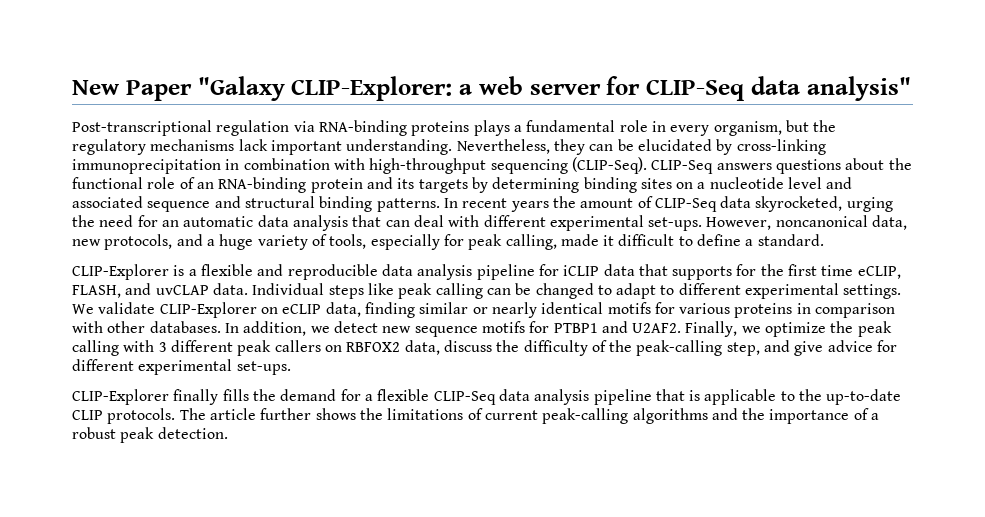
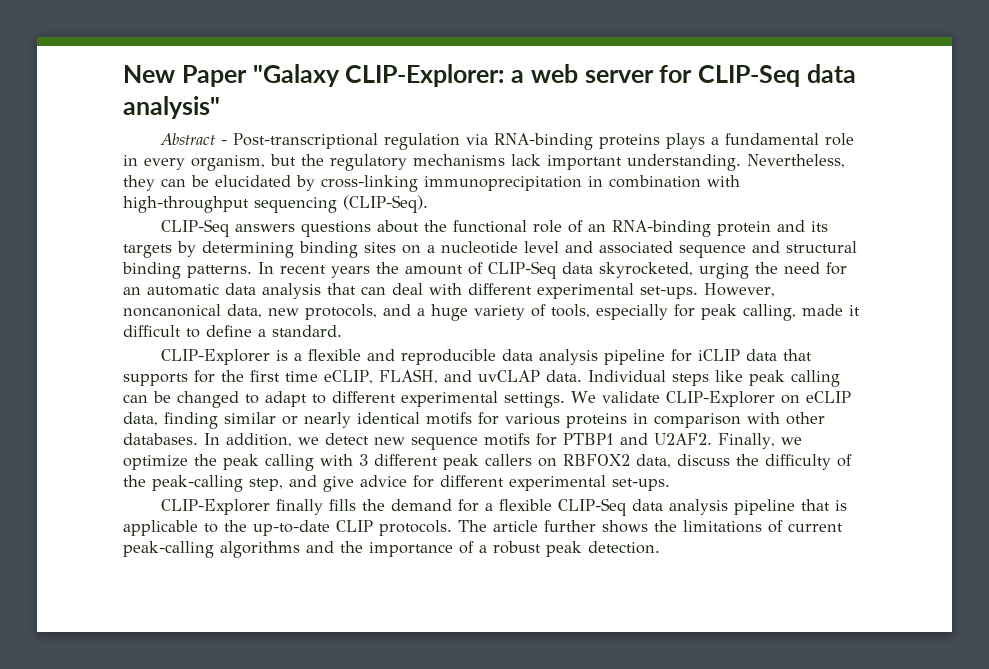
- Post-transcriptional regulation via RNA-binding proteins plays a fundamental role in every organism, but the regulatory mechanisms lack important understanding.
+ Abstract - Post-transcriptional regulation via RNA-binding proteins plays a fundamental role in every organism, but the regulatory mechanisms lack important understanding.
- Nevertheless, they can be elucidated by cross-linking immunoprecipitation in combination with high-throughput sequencing (CLIP-Seq). CLIP-Seq answers questions about the functional role of an RNA-binding protein and its targets by determining binding sites on a nucleotide level and associated sequence and structural binding patterns.
+ Nevertheless, they can be elucidated by cross-linking immunoprecipitation in combination with high-throughput sequencing (CLIP-Seq).
+ CLIP-Seq answers questions about the functional role of an RNA-binding protein and its targets by determining binding sites on a nucleotide level and associated sequence and structural binding patterns.

